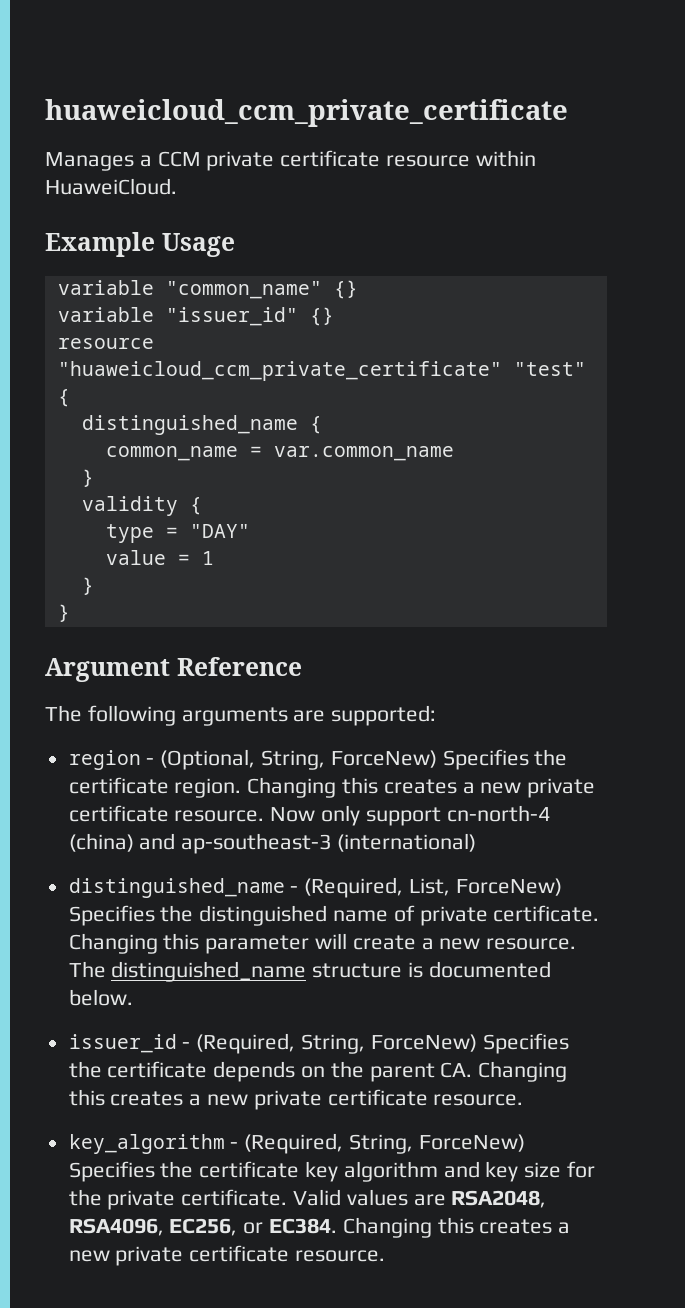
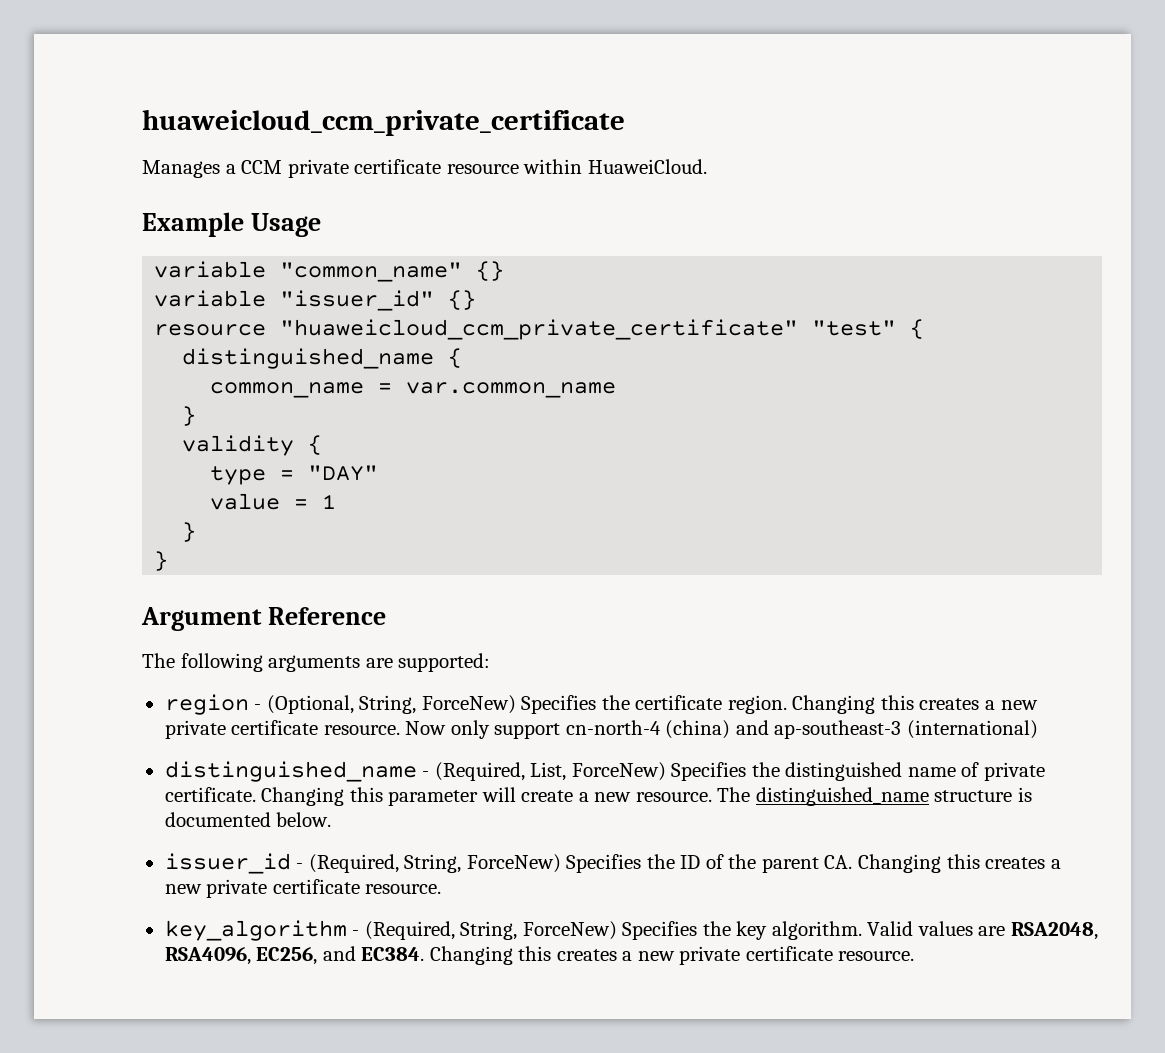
- issuer_id - (Required, String, ForceNew) Specifies the certificate depends on the parent CA. Changing this creates a new private certificate resource.
+ issuer_id - (Required, String, ForceNew) Specifies the ID of the parent CA. Changing this creates a new private certificate resource.
- key_algorithm - (Required, String, ForceNew) Specifies the certificate key algorithm and key size for the private certificate.
+ key_algorithm - (Required, String, ForceNew) Specifies the key algorithm.
- Valid values are RSA2048, RSA4096, EC256, or EC384.
+ Valid values are RSA2048, RSA4096, EC256, and EC384.

